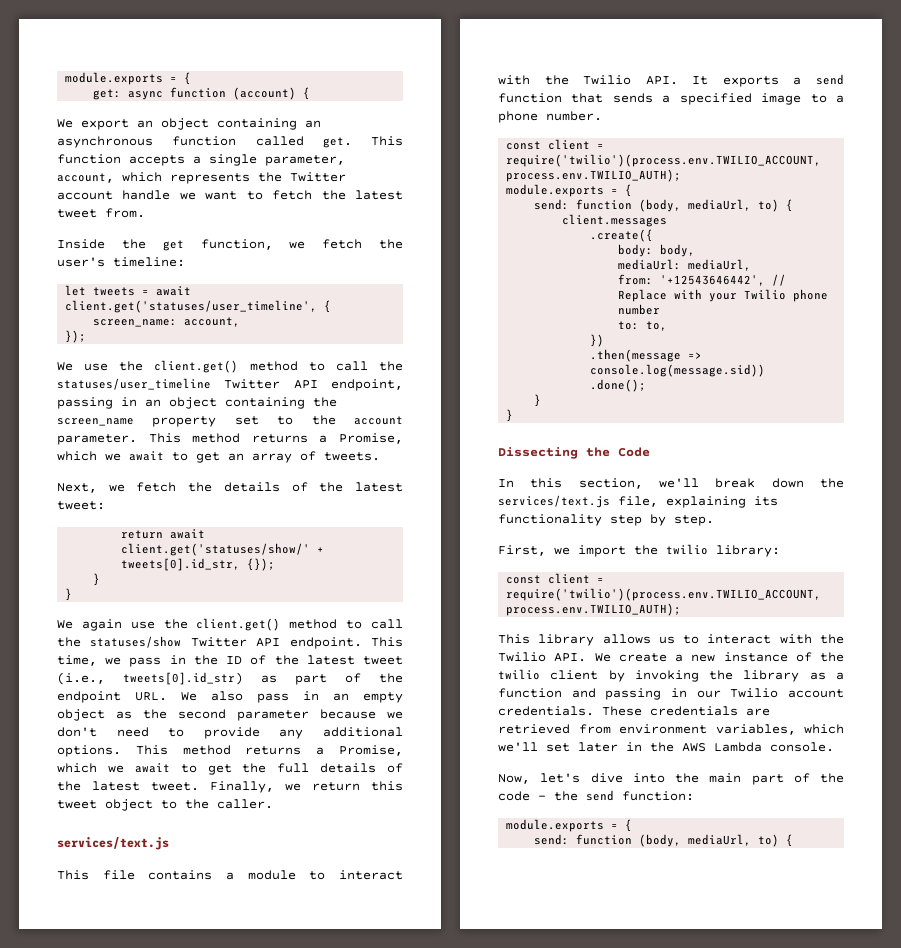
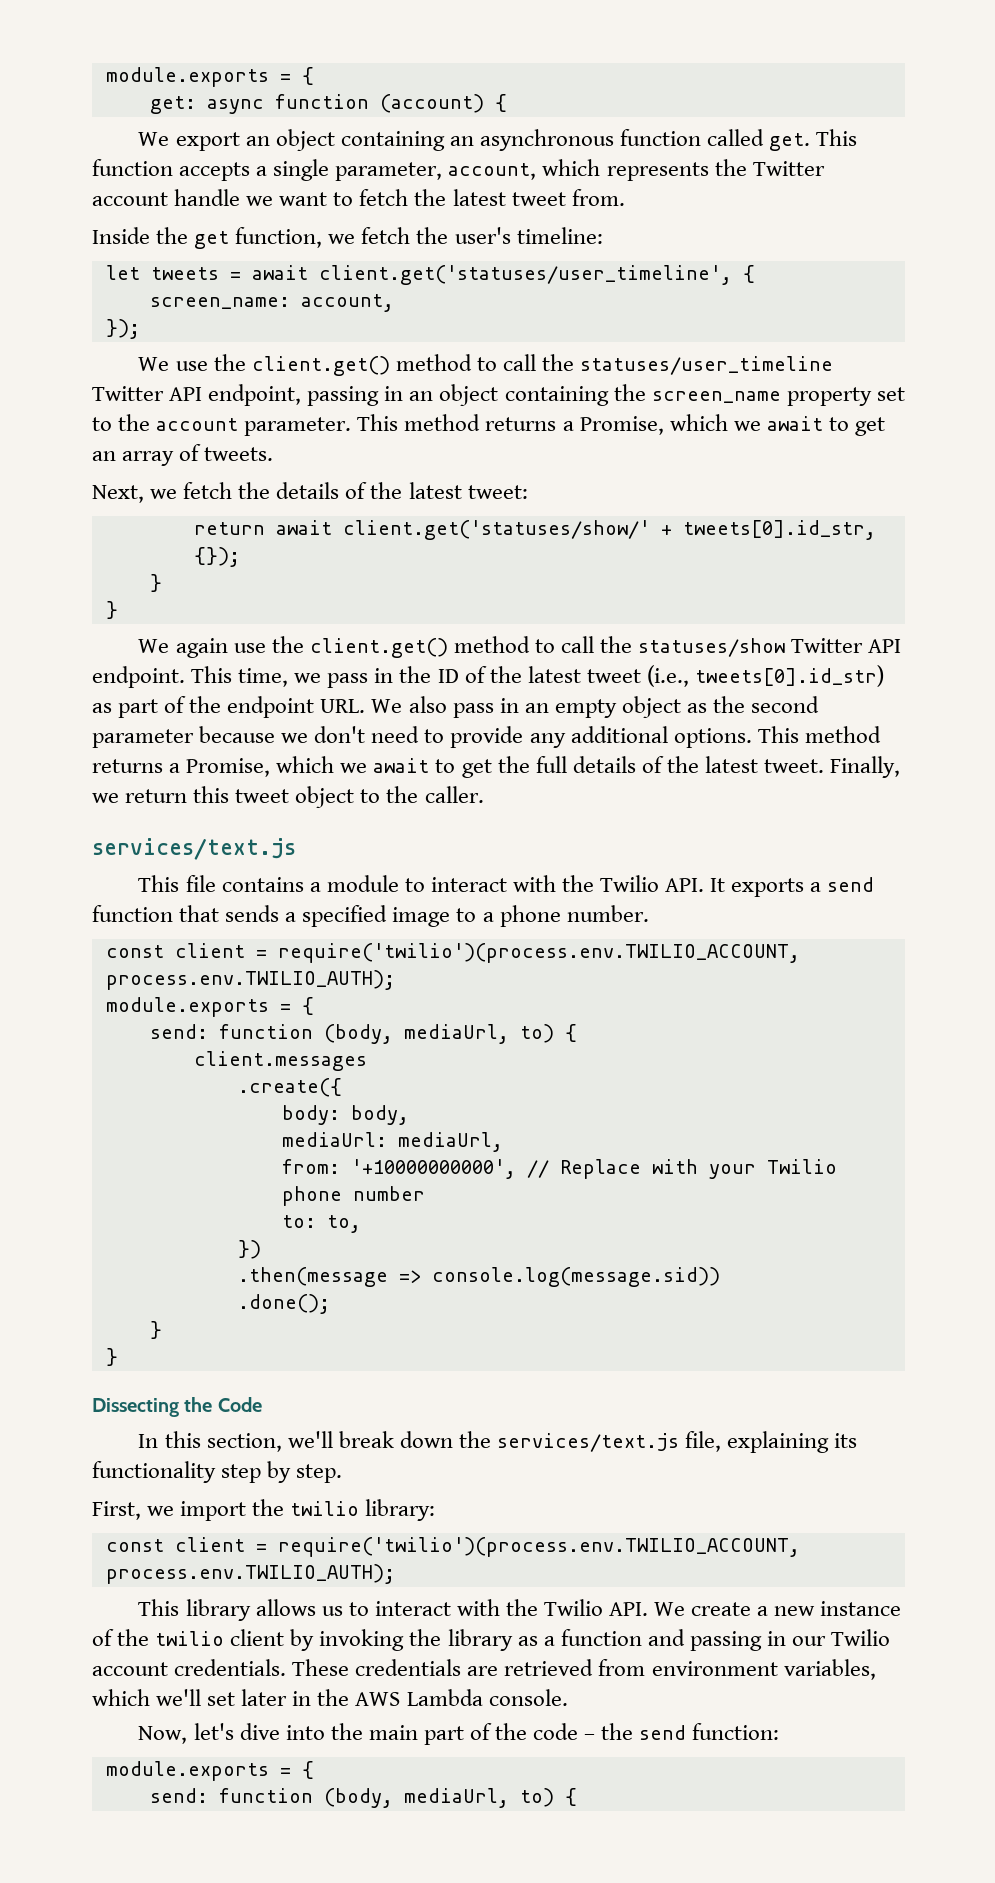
- from: '+12543646442', // Replace with your Twilio phone number
+ from: '+10000000000', // Replace with your Twilio phone number

